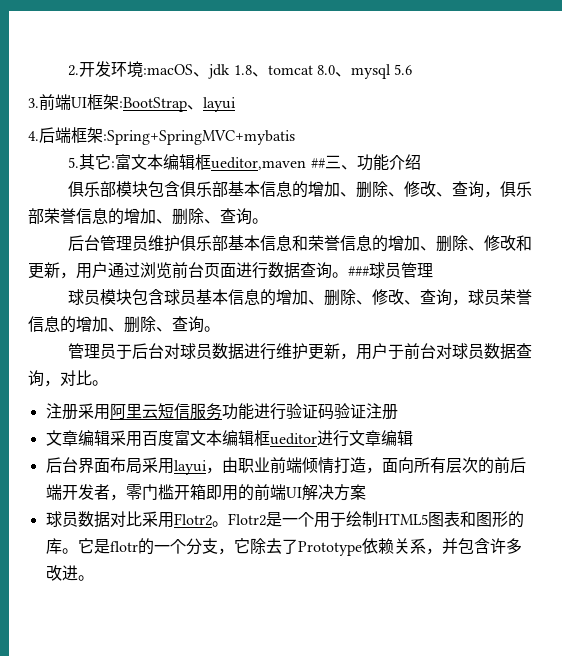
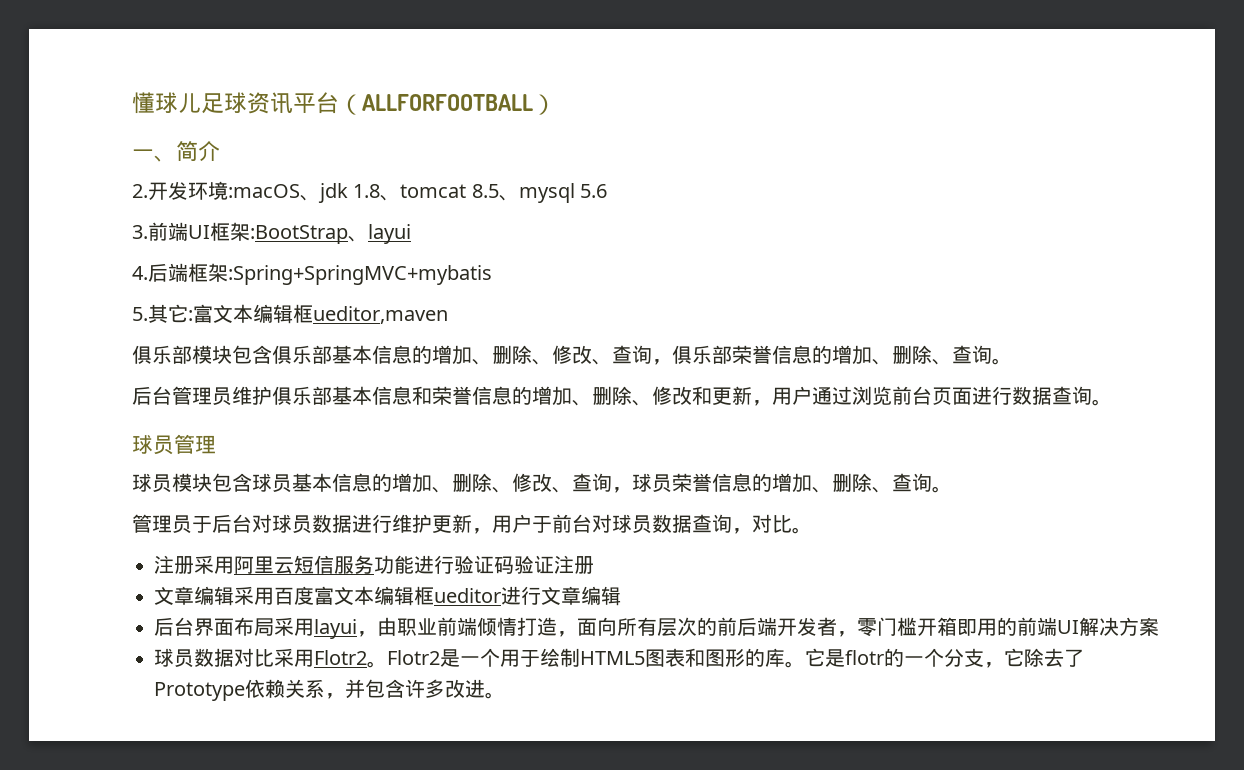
+ 懂球儿足球资讯平台（ALLFORFOOTBALL）
+ 一、简介
- 2.开发环境:macOS、jdk 1.8、tomcat 8.0、mysql 5.6
+ 2.开发环境:macOS、jdk 1.8、tomcat 8.5、mysql 5.6
- 5.其它:富文本编辑框ueditor,maven ##三、功能介绍
+ 5.其它:富文本编辑框ueditor,maven
- 后台管理员维护俱乐部基本信息和荣誉信息的增加、删除、修改和更新，用户通过浏览前台页面进行数据查询。###球员管理
+ 后台管理员维护俱乐部基本信息和荣誉信息的增加、删除、修改和更新，用户通过浏览前台页面进行数据查询。
+ 球员管理

